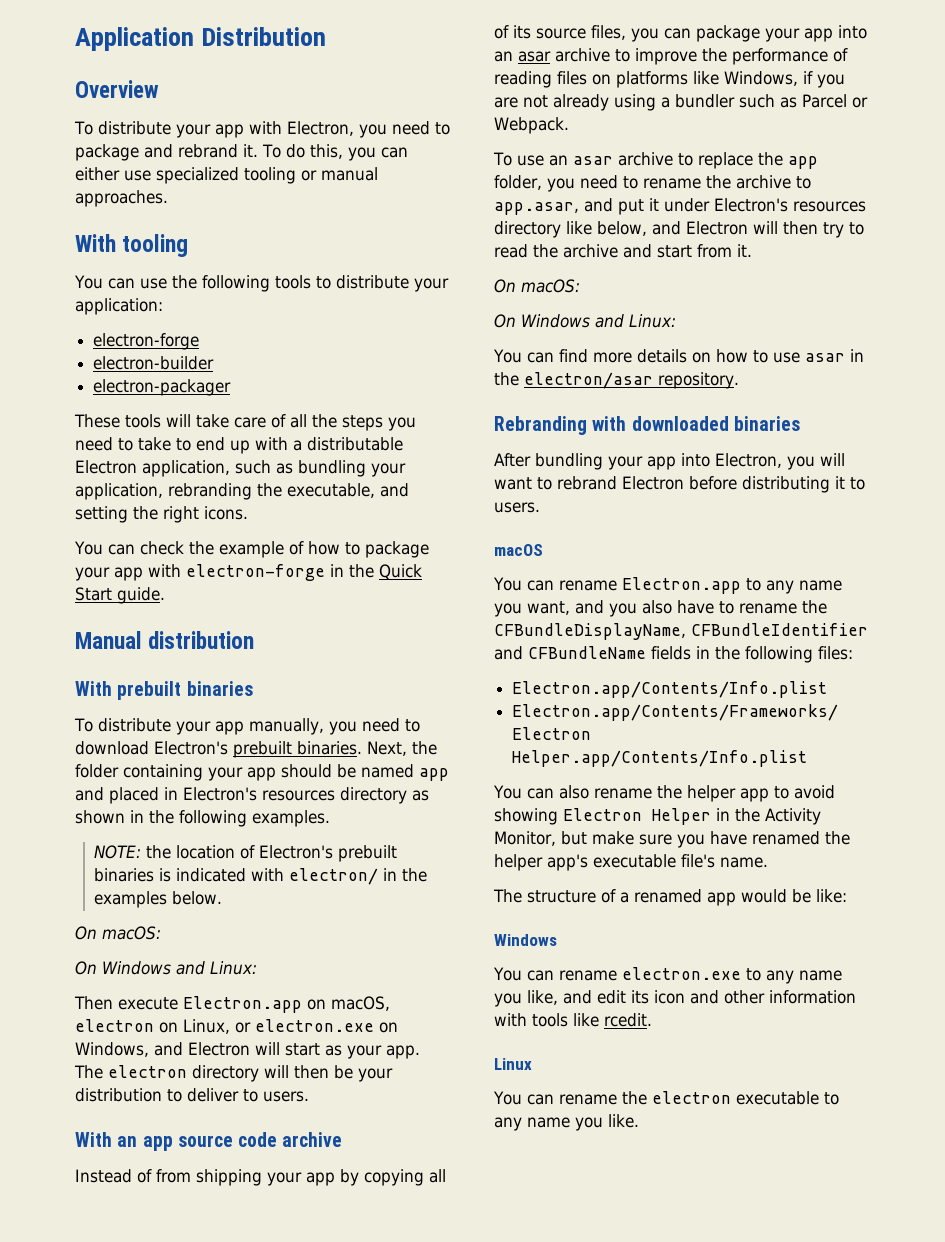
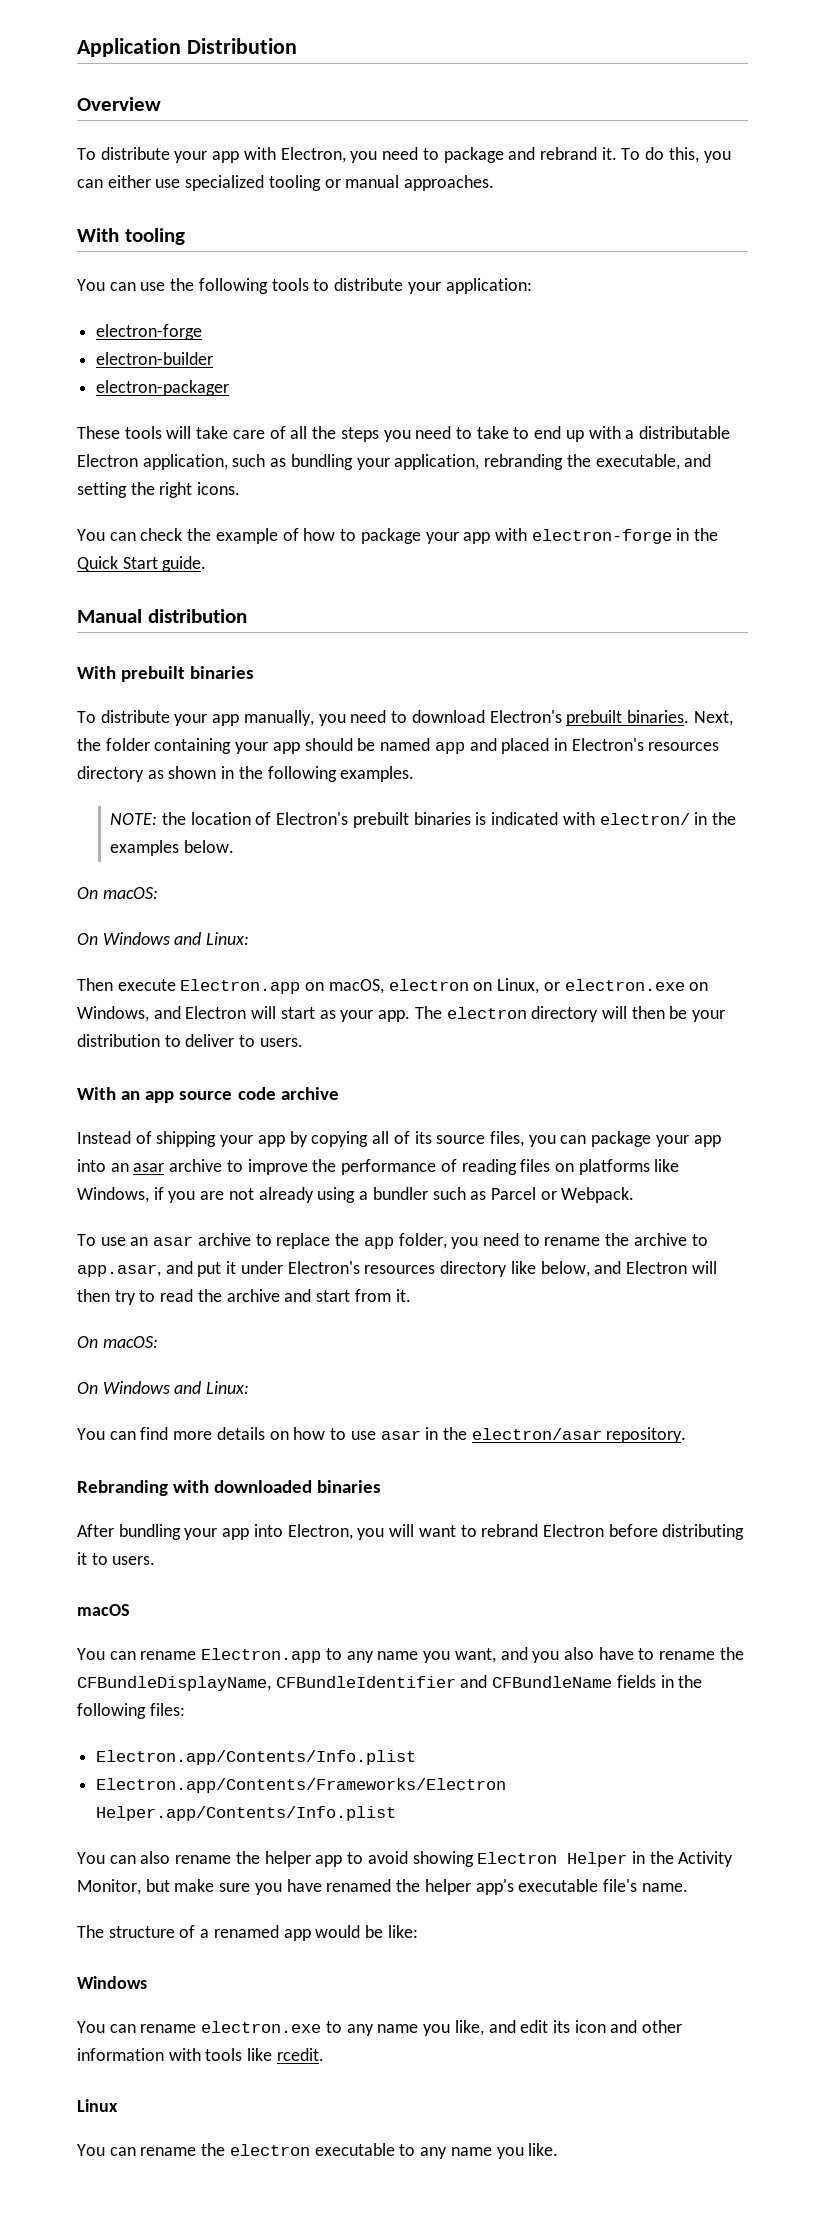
- Instead of from shipping your app by copying all of its source files, you can package your app into an asar archive to improve the performance of reading files on platforms like Windows, if you are not already using a bundler such as Parcel or Webpack.
+ Instead of shipping your app by copying all of its source files, you can package your app into an asar archive to improve the performance of reading files on platforms like Windows, if you are not already using a bundler such as Parcel or Webpack.

